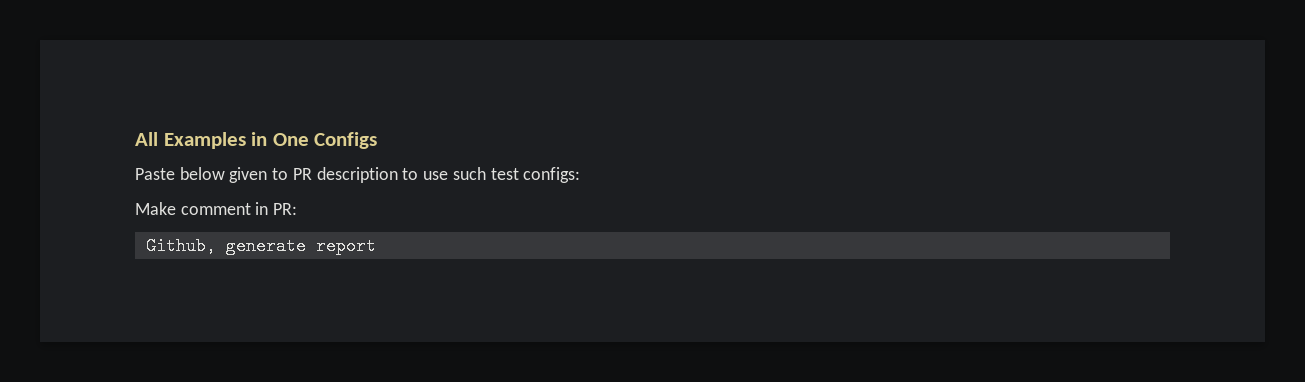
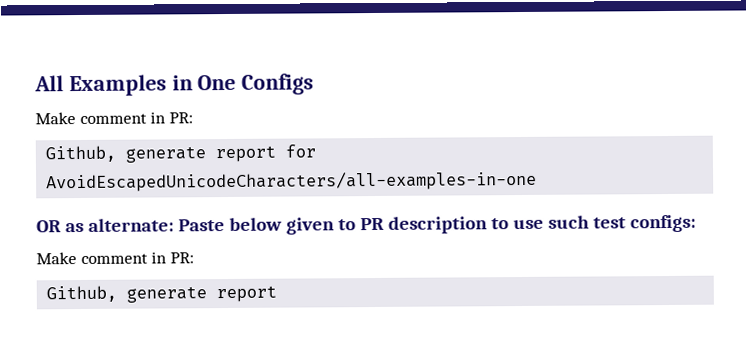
  All Examples in One Configs
- Paste below given to PR description to use such test configs:
+ Make comment in PR:
+ Github, generate report for AvoidEscapedUnicodeCharacters/all-examples-in-one
+ OR as alternate: Paste below given to PR description to use such test configs:

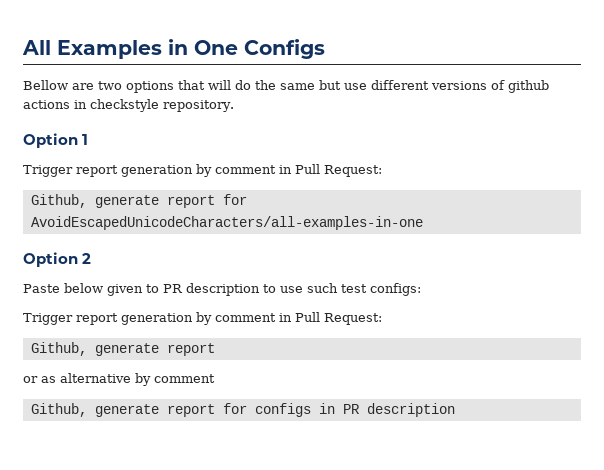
  All Examples in One Configs
- Make comment in PR:
+ Bellow are two options that will do the same but use different versions of github actions in checkstyle repository.
+ Option 1
+ Trigger report generation by comment in Pull Request:
- OR as alternate: Paste below given to PR description to use such test configs:
- Make comment in PR:
+ Option 2
+ Paste below given to PR description to use such test configs:
+ Trigger report generation by comment in Pull Request:
  Github, generate report
+ or as alternative by comment
+ Github, generate report for configs in PR description

